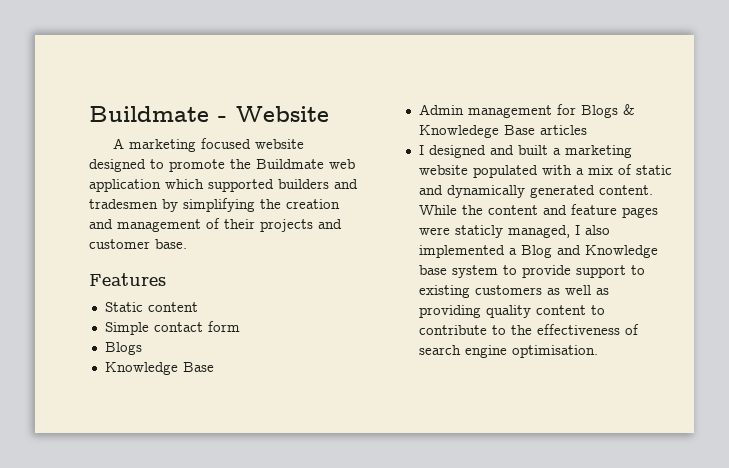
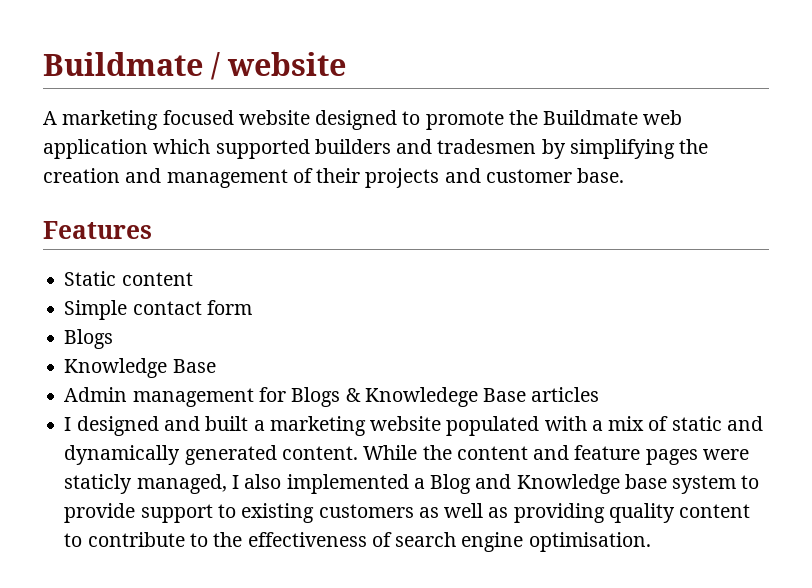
- Buildmate - Website
+ Buildmate / website

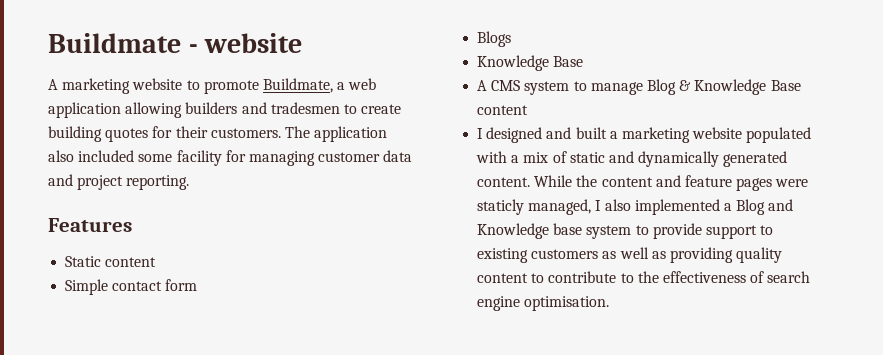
- Buildmate / website
+ Buildmate - website
- A marketing focused website designed to promote the Buildmate web application which supported builders and tradesmen by simplifying the creation and management of their projects and customer base.
+ A marketing website to promote Buildmate, a web application allowing builders and tradesmen to create building quotes for their customers. The application also included some facility for managing customer data and project reporting.
- Admin management for Blogs & Knowledege Base articles
+ A CMS system to manage Blog & Knowledge Base content

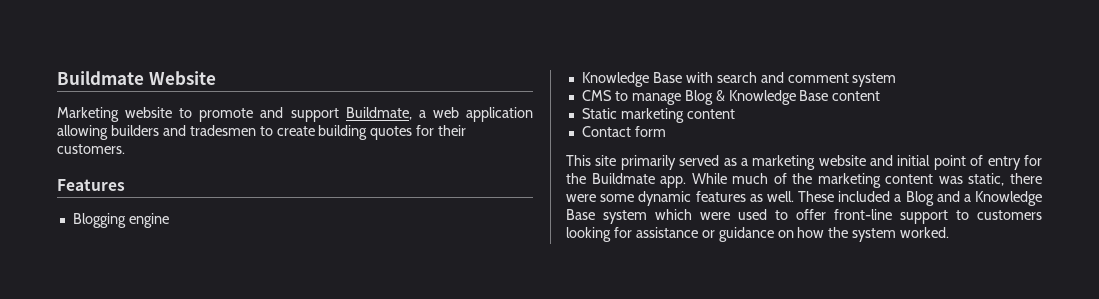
- Buildmate - website
- A marketing website to promote Buildmate, a web application allowing builders and tradesmen to create building quotes for their customers. The application also included some facility for managing customer data and project reporting.
+ Buildmate Website
+ Marketing website to promote and support Buildmate, a web application allowing builders and tradesmen to create building quotes for their customers.
  Features
- Static content
- Simple contact form
- Blogs
- Knowledge Base
- A CMS system to manage Blog & Knowledge Base content
+ Blogging engine
+ Knowledge Base with search and comment system
+ CMS to manage Blog & Knowledge Base content
- I designed and built a marketing website populated with a mix of static and dynamically generated content. While the content and feature pages were staticly managed, I also implemented a Blog and Knowledge base system to provide support to existing customers as well as providing quality content to contribute to the effectiveness of search engine optimisation.
+ Static marketing content
+ Contact form
+ This site primarily served as a marketing website and initial point of entry for the Buildmate app. While much of the marketing content was static, there were some dynamic features as well. These included a Blog and a Knowledge Base system which were used to offer front-line support to customers looking for assistance or guidance on how the system worked.

